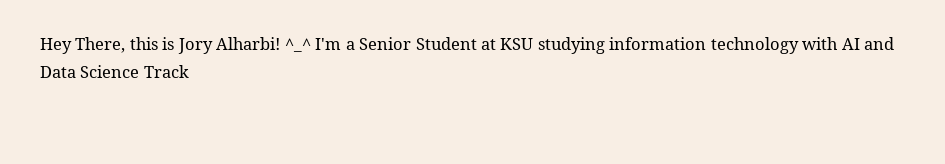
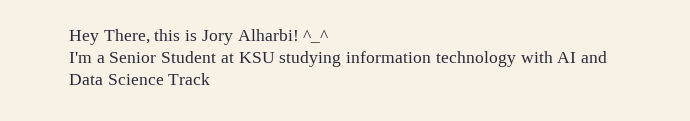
- ^_^ I'm a Senior Student at KSU studying information technology with AI and Data Science Track
+ ^_^
+ I'm a Senior Student at KSU studying information technology with AI and Data Science Track

